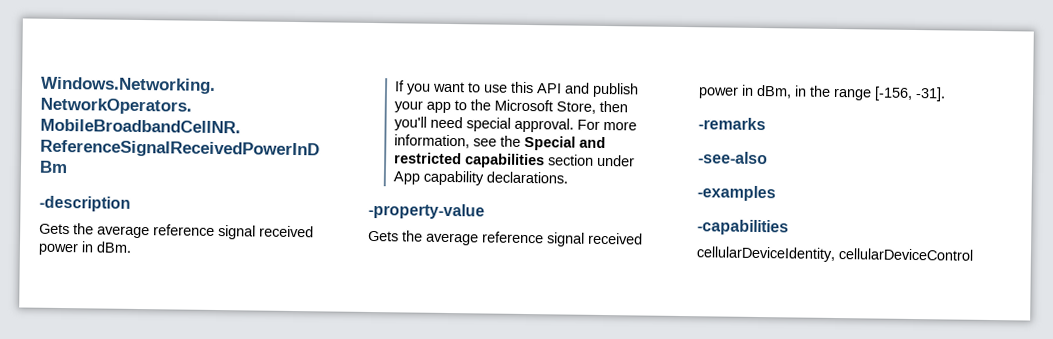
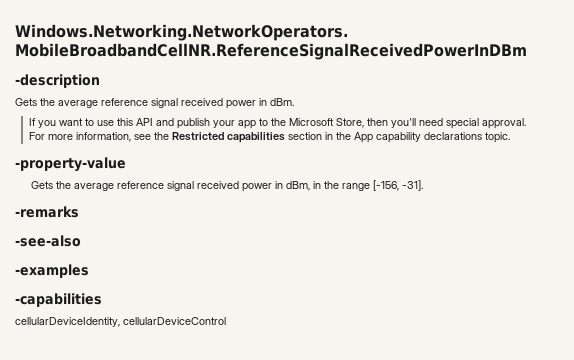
- For more information, see the Special and restricted capabilities section under App capability declarations.
+ For more information, see the Restricted capabilities section in the App capability declarations topic.

